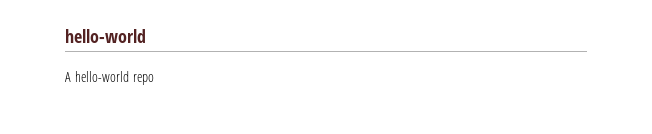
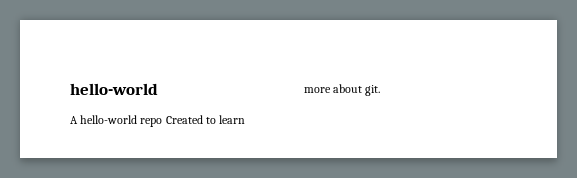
- A hello-world repo
+ A hello-world repo Created to learn more about git.

